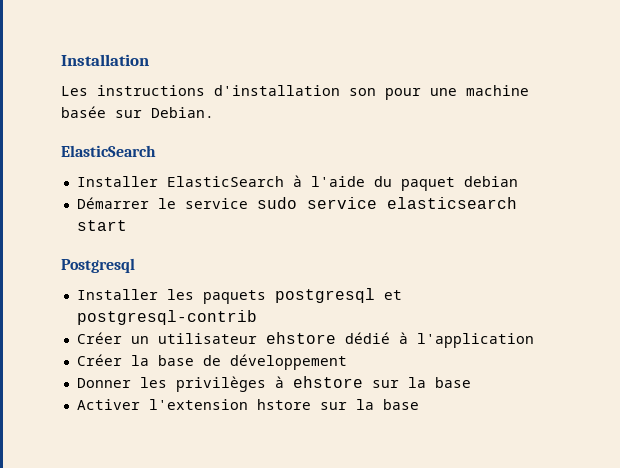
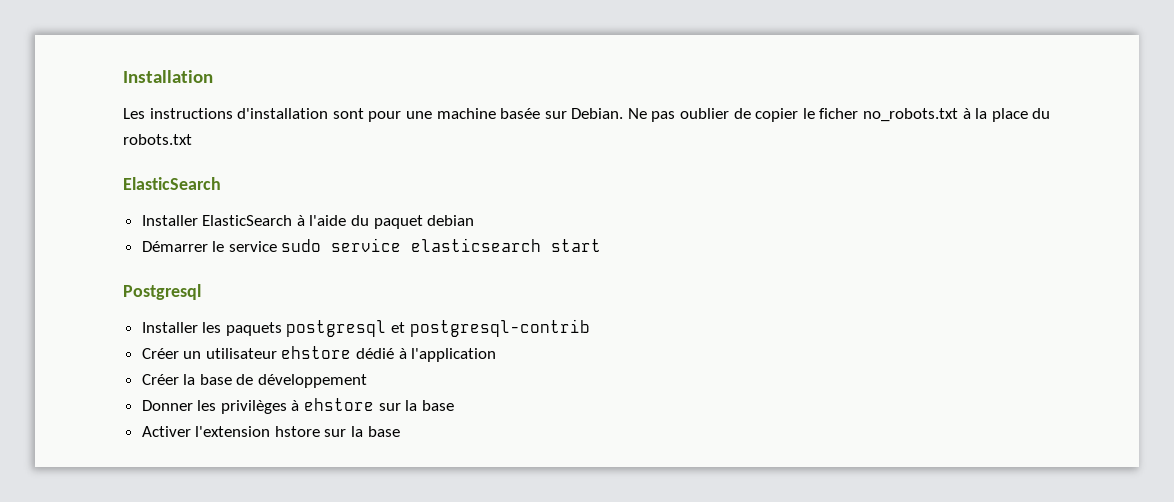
- Les instructions d'installation son pour une machine basée sur Debian.
+ Les instructions d'installation sont pour une machine basée sur Debian. Ne pas oublier de copier le ficher no_robots.txt à la place du robots.txt

